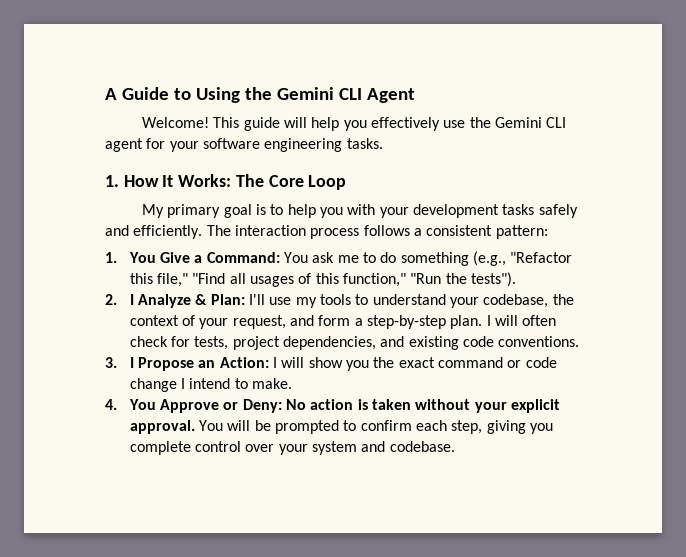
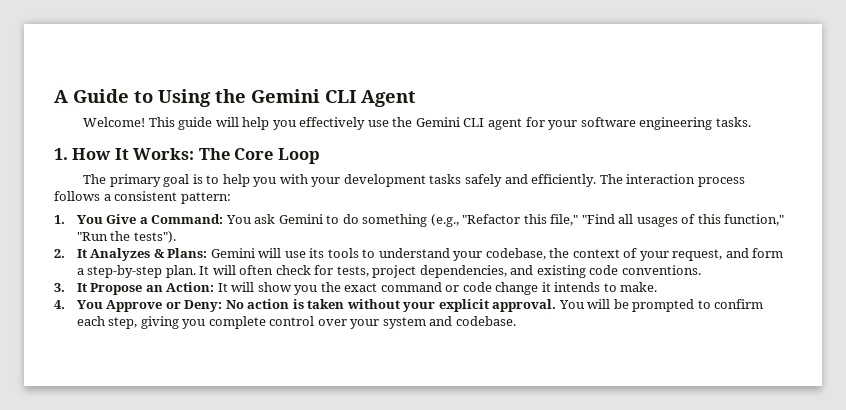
- My primary goal is to help you with your development tasks safely and efficiently.
+ The primary goal is to help you with your development tasks safely and efficiently.
- 1. You Give a Command: You ask me to do something (e.g., "Refactor this file," "Find all usages of this function," "Run the tests").
+ 1. You Give a Command: You ask Gemini to do something (e.g., "Refactor this file," "Find all usages of this function," "Run the tests").
- 2. I Analyze & Plan: I'll use my tools to understand your codebase, the context of your request, and form a step-by-step plan.
+ 2. It Analyzes & Plans: Gemini will use its tools to understand your codebase, the context of your request, and form a step-by-step plan.
- I will often check for tests, project dependencies, and existing code conventions.
+ It will often check for tests, project dependencies, and existing code conventions.
- 3. I Propose an Action: I will show you the exact command or code change I intend to make.
+ 3. It Propose an Action: It will show you the exact command or code change it intends to make.

